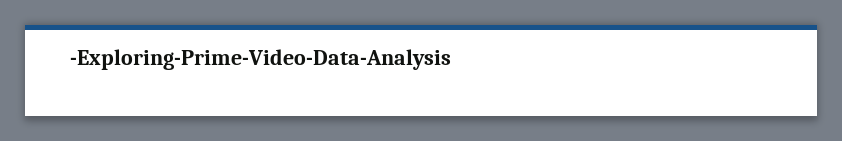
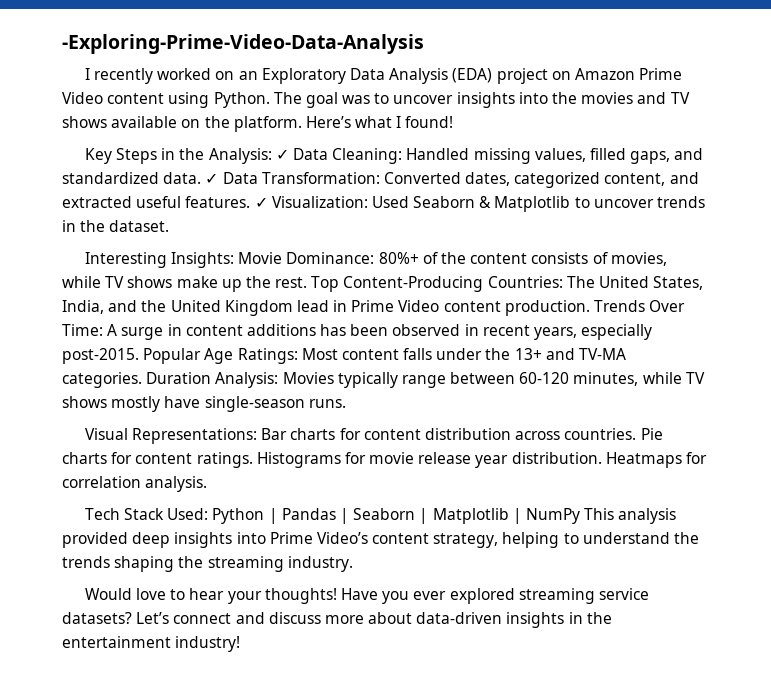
+ I recently worked on an Exploratory Data Analysis (EDA) project on Amazon Prime Video content using Python. The goal was to uncover insights into the movies and TV shows available on the platform. Here’s what I found!
+ Key Steps in the Analysis: ✓ Data Cleaning: Handled missing values, filled gaps, and standardized data. ✓ Data Transformation: Converted dates, categorized content, and extracted useful features. ✓ Visualization: Used Seaborn & Matplotlib to uncover trends in the dataset.
+ Interesting Insights: Movie Dominance: 80%+ of the content consists of movies, while TV shows make up the rest. Top Content-Producing Countries: The United States, India, and the United Kingdom lead in Prime Video content production. Trends Over Time: A surge in content additions has been observed in recent years, especially post-2015. Popular Age Ratings: Most content falls under the 13+ and TV-MA categories. Duration Analysis: Movies typically range between 60-120 minutes, while TV shows mostly have single-season runs.
+ Visual Representations: Bar charts for content distribution across countries. Pie charts for content ratings. Histograms for movie release year distribution. Heatmaps for correlation analysis.
+ Tech Stack Used: Python | Pandas | Seaborn | Matplotlib | NumPy This analysis provided deep insights into Prime Video’s content strategy, helping to understand the trends shaping the streaming industry.
+ Would love to hear your thoughts! Have you ever explored streaming service datasets? Let’s connect and discuss more about data-driven insights in the entertainment industry!

